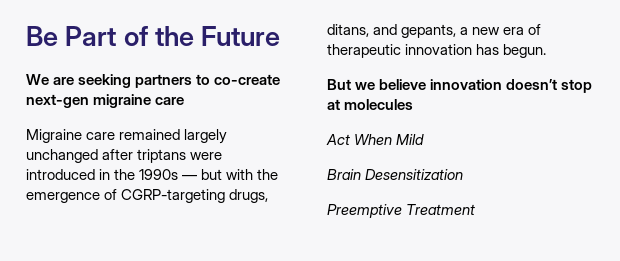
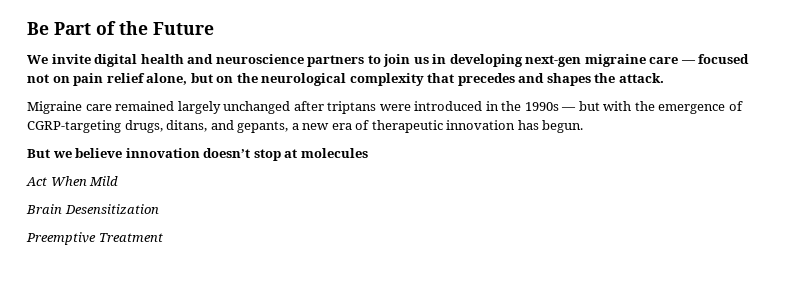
- We are seeking partners to co-create next-gen migraine care
+ We invite digital health and neuroscience partners to join us in developing next-gen migraine care — focused not on pain relief alone, but on the neurological complexity that precedes and shapes the attack.

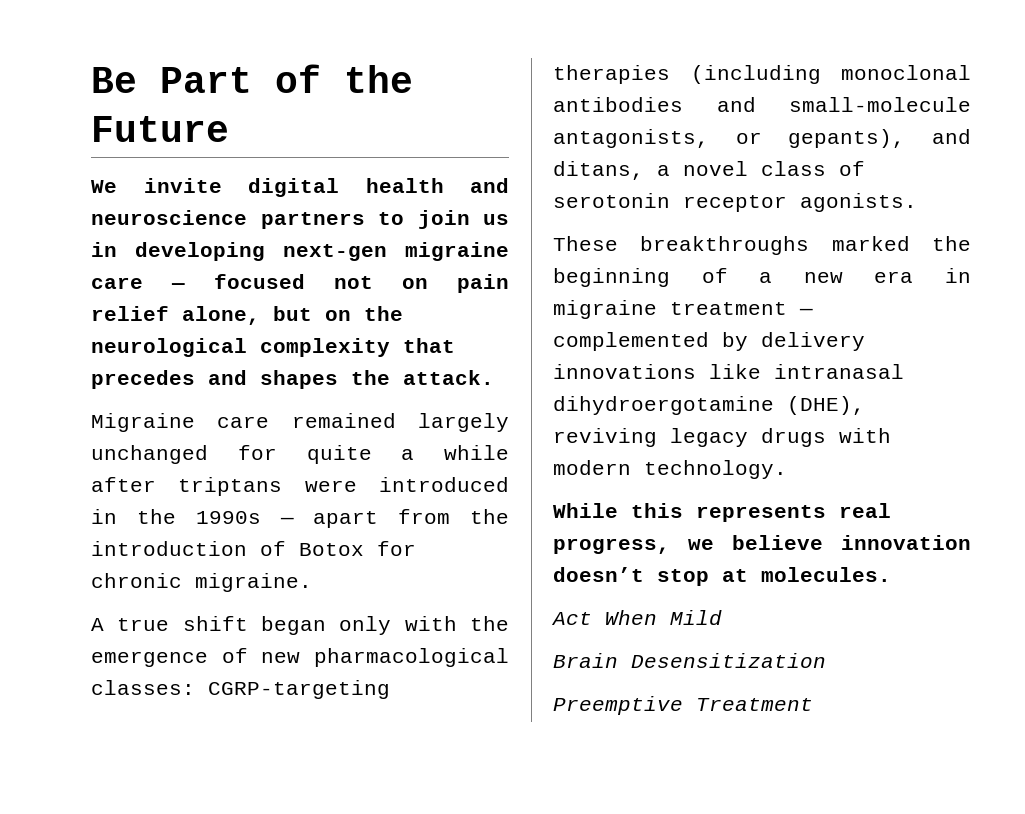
- Migraine care remained largely unchanged after triptans were introduced in the 1990s — but with the emergence of CGRP-targeting drugs, ditans, and gepants, a new era of therapeutic innovation has begun.
- But we believe innovation doesn’t stop at molecules
+ Migraine care remained largely unchanged for quite a while after triptans were introduced in the 1990s — apart from the introduction of Botox for chronic migraine.
+ A true shift began only with the emergence of new pharmacological classes: CGRP-targeting therapies (including monoclonal antibodies and small-molecule antagonists, or gepants), and ditans, a novel class of serotonin receptor agonists.
+ These breakthroughs marked the beginning of a new era in migraine treatment — complemented by delivery innovations like intranasal dihydroergotamine (DHE), reviving legacy drugs with modern technology.
+ While this represents real progress, we believe innovation doesn’t stop at molecules.

